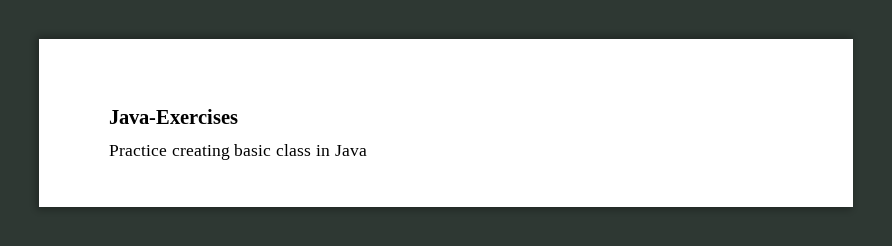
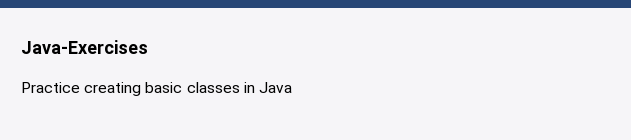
- Practice creating basic class in Java
+ Practice creating basic classes in Java

